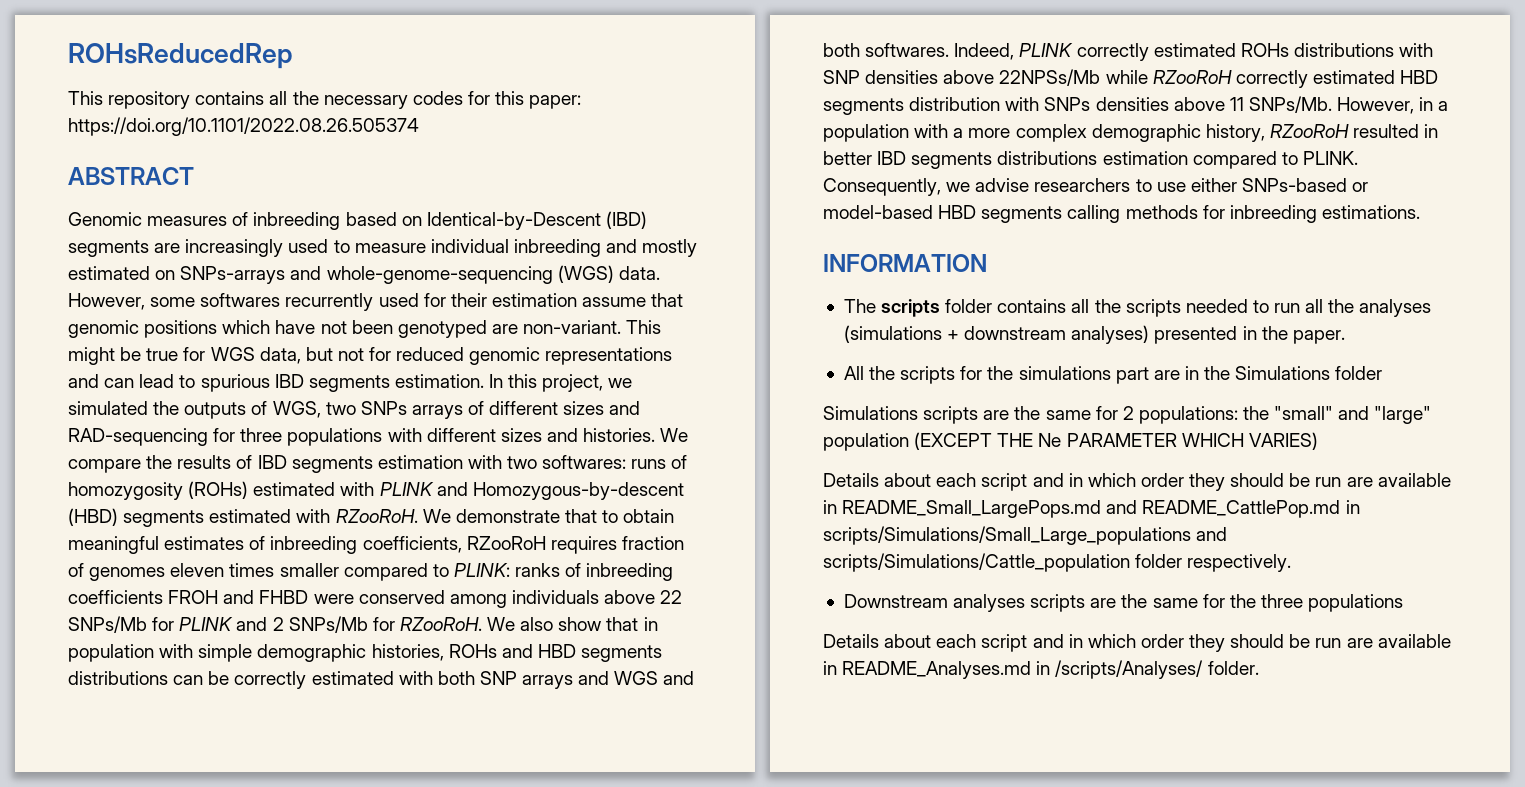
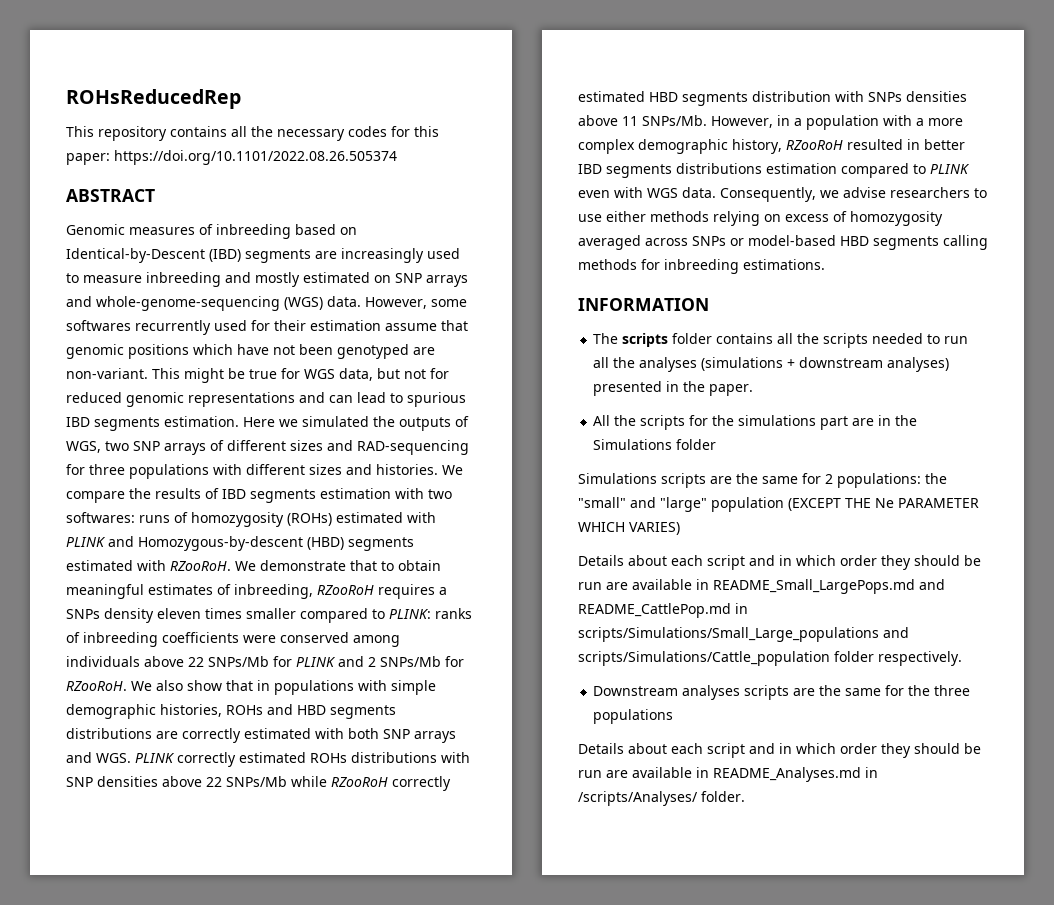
- Genomic measures of inbreeding based on Identical-by-Descent (IBD) segments are increasingly used to measure individual inbreeding and mostly estimated on SNPs-arrays and whole-genome-sequencing (WGS) data.
+ Genomic measures of inbreeding based on Identical-by-Descent (IBD) segments are increasingly used to measure inbreeding and mostly estimated on SNP arrays and whole-genome-sequencing (WGS) data.
- In this project, we simulated the outputs of WGS, two SNPs arrays of different sizes and RAD-sequencing for three populations with different sizes and histories.
+ Here we simulated the outputs of WGS, two SNP arrays of different sizes and RAD-sequencing for three populations with different sizes and histories.
- We demonstrate that to obtain meaningful estimates of inbreeding coefficients, RZooRoH requires fraction of genomes eleven times smaller compared to PLINK: ranks of inbreeding coefficients FROH and FHBD were conserved among individuals above 22 SNPs/Mb for PLINK and 2 SNPs/Mb for RZooRoH.
+ We demonstrate that to obtain meaningful estimates of inbreeding, RZooRoH requires a SNPs density eleven times smaller compared to PLINK: ranks of inbreeding coefficients were conserved among individuals above 22 SNPs/Mb for PLINK and 2 SNPs/Mb for RZooRoH.
- We also show that in population with simple demographic histories, ROHs and HBD segments distributions can be correctly estimated with both SNP arrays and WGS and both softwares. Indeed, PLINK correctly estimated ROHs distributions with SNP densities above 22NPSs/Mb while RZooRoH correctly estimated HBD segments distribution with SNPs densities above 11 SNPs/Mb.
+ We also show that in populations with simple demographic histories, ROHs and HBD segments distributions are correctly estimated with both SNP arrays and WGS. PLINK correctly estimated ROHs distributions with SNP densities above 22 SNPs/Mb while RZooRoH correctly estimated HBD segments distribution with SNPs densities above 11 SNPs/Mb.
- However, in a population with a more complex demographic history, RZooRoH resulted in better IBD segments distributions estimation compared to PLINK.
+ However, in a population with a more complex demographic history, RZooRoH resulted in better IBD segments distributions estimation compared to PLINK even with WGS data.
- Consequently, we advise researchers to use either SNPs-based or model-based HBD segments calling methods for inbreeding estimations.
+ Consequently, we advise researchers to use either methods relying on excess of homozygosity averaged across SNPs or model-based HBD segments calling methods for inbreeding estimations.

